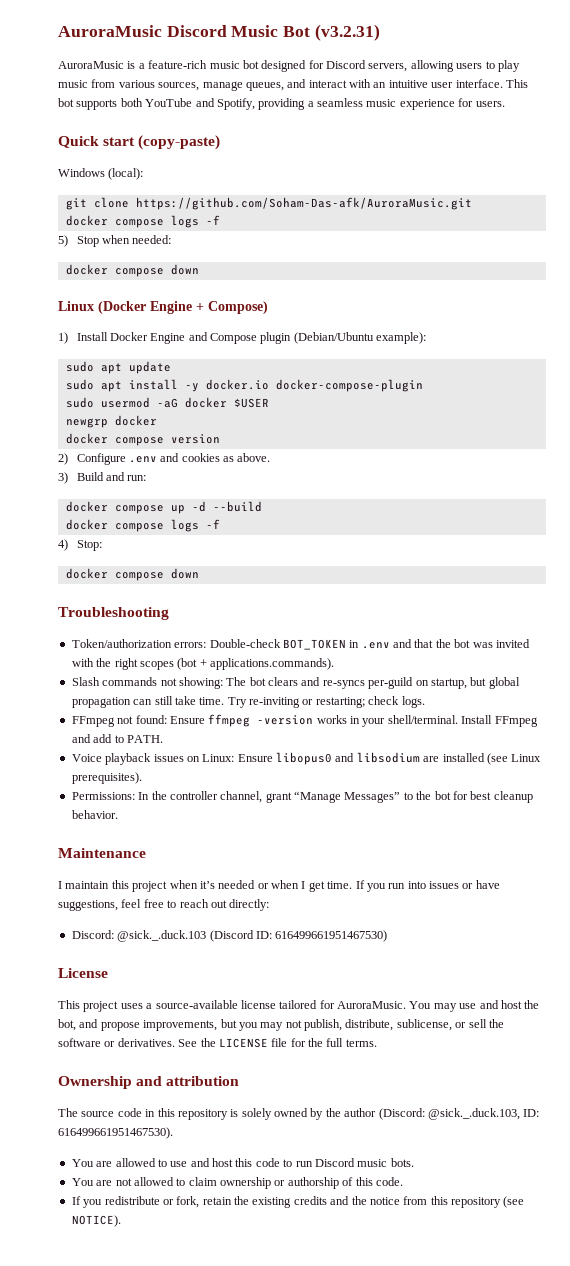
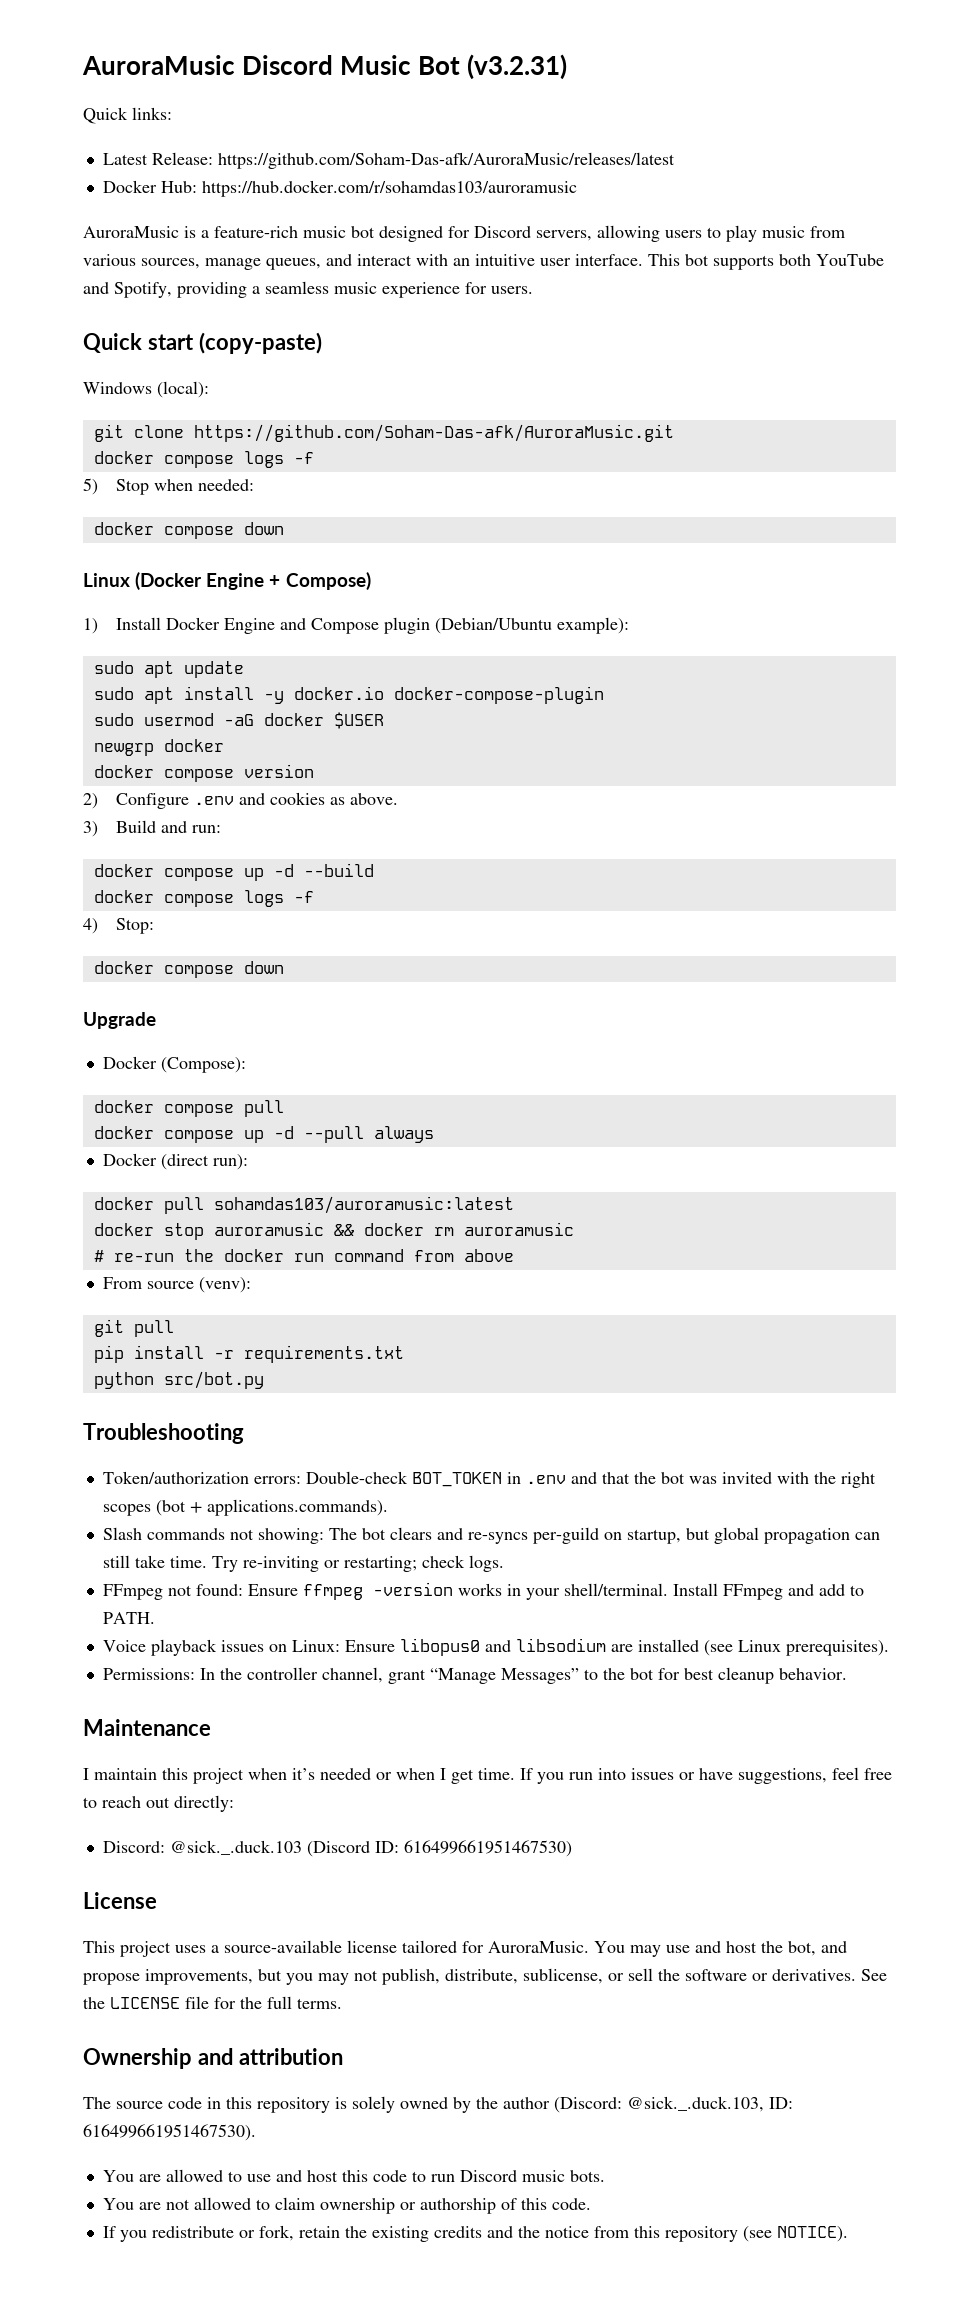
+ Quick links:
+ Latest Release: https://github.com/Soham-Das-afk/AuroraMusic/releases/latest
+ Docker Hub: https://hub.docker.com/r/sohamdas103/auroramusic
+ Upgrade
+ Docker (Compose):
+ docker compose pull
+ docker compose up -d --pull always
+ Docker (direct run):
+ docker pull sohamdas103/auroramusic:latest
+ docker stop auroramusic && docker rm auroramusic
+ # re-run the docker run command from above
+ From source (venv):
+ git pull
+ pip install -r requirements.txt
+ python src/bot.py

